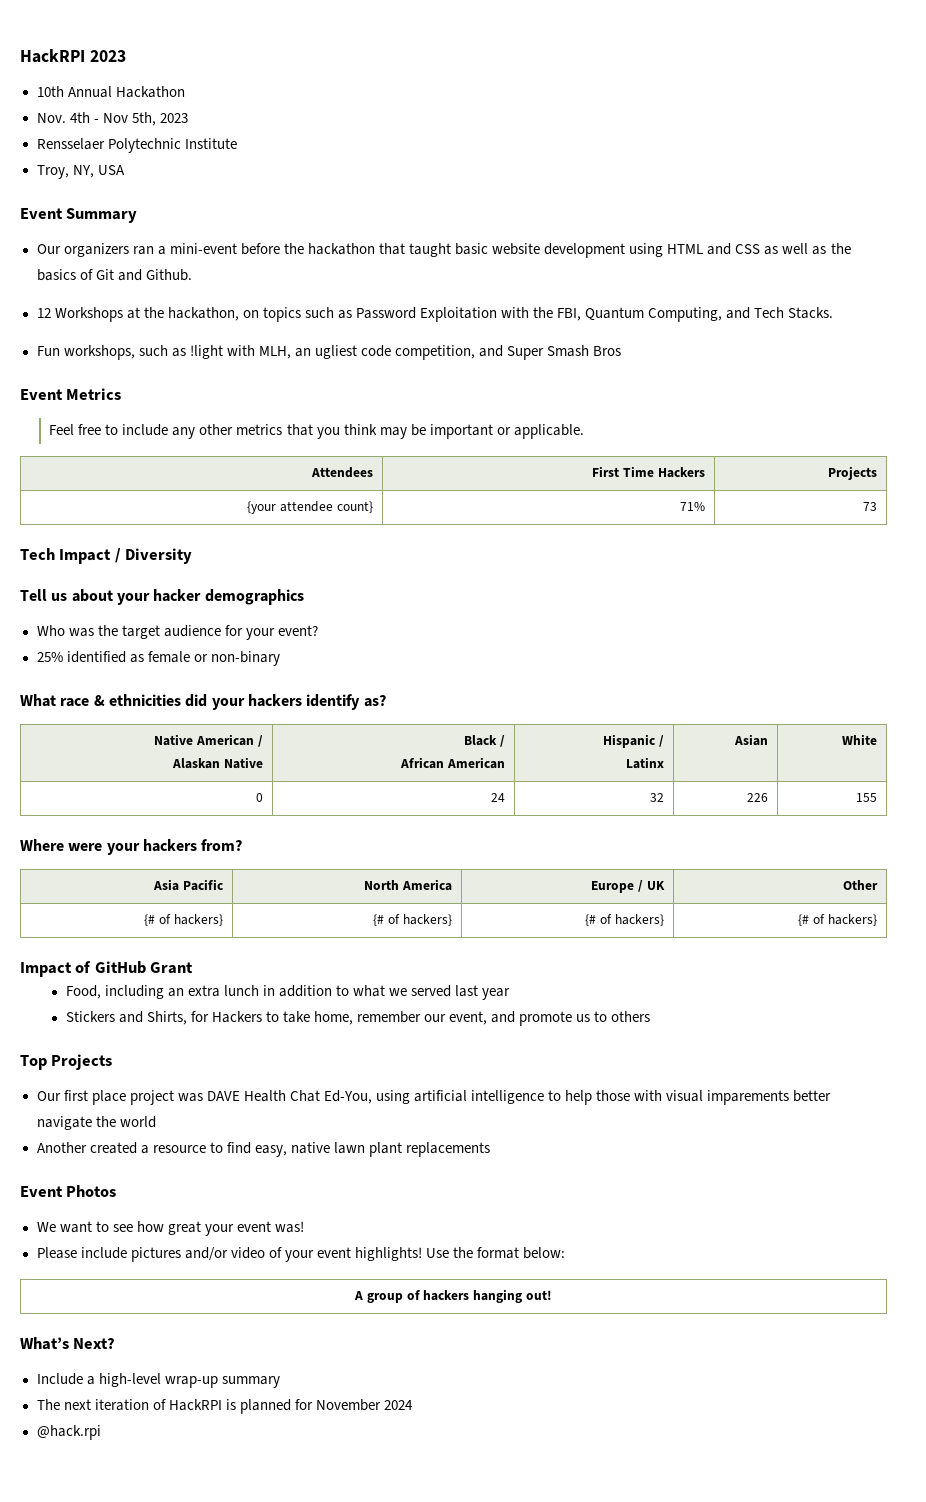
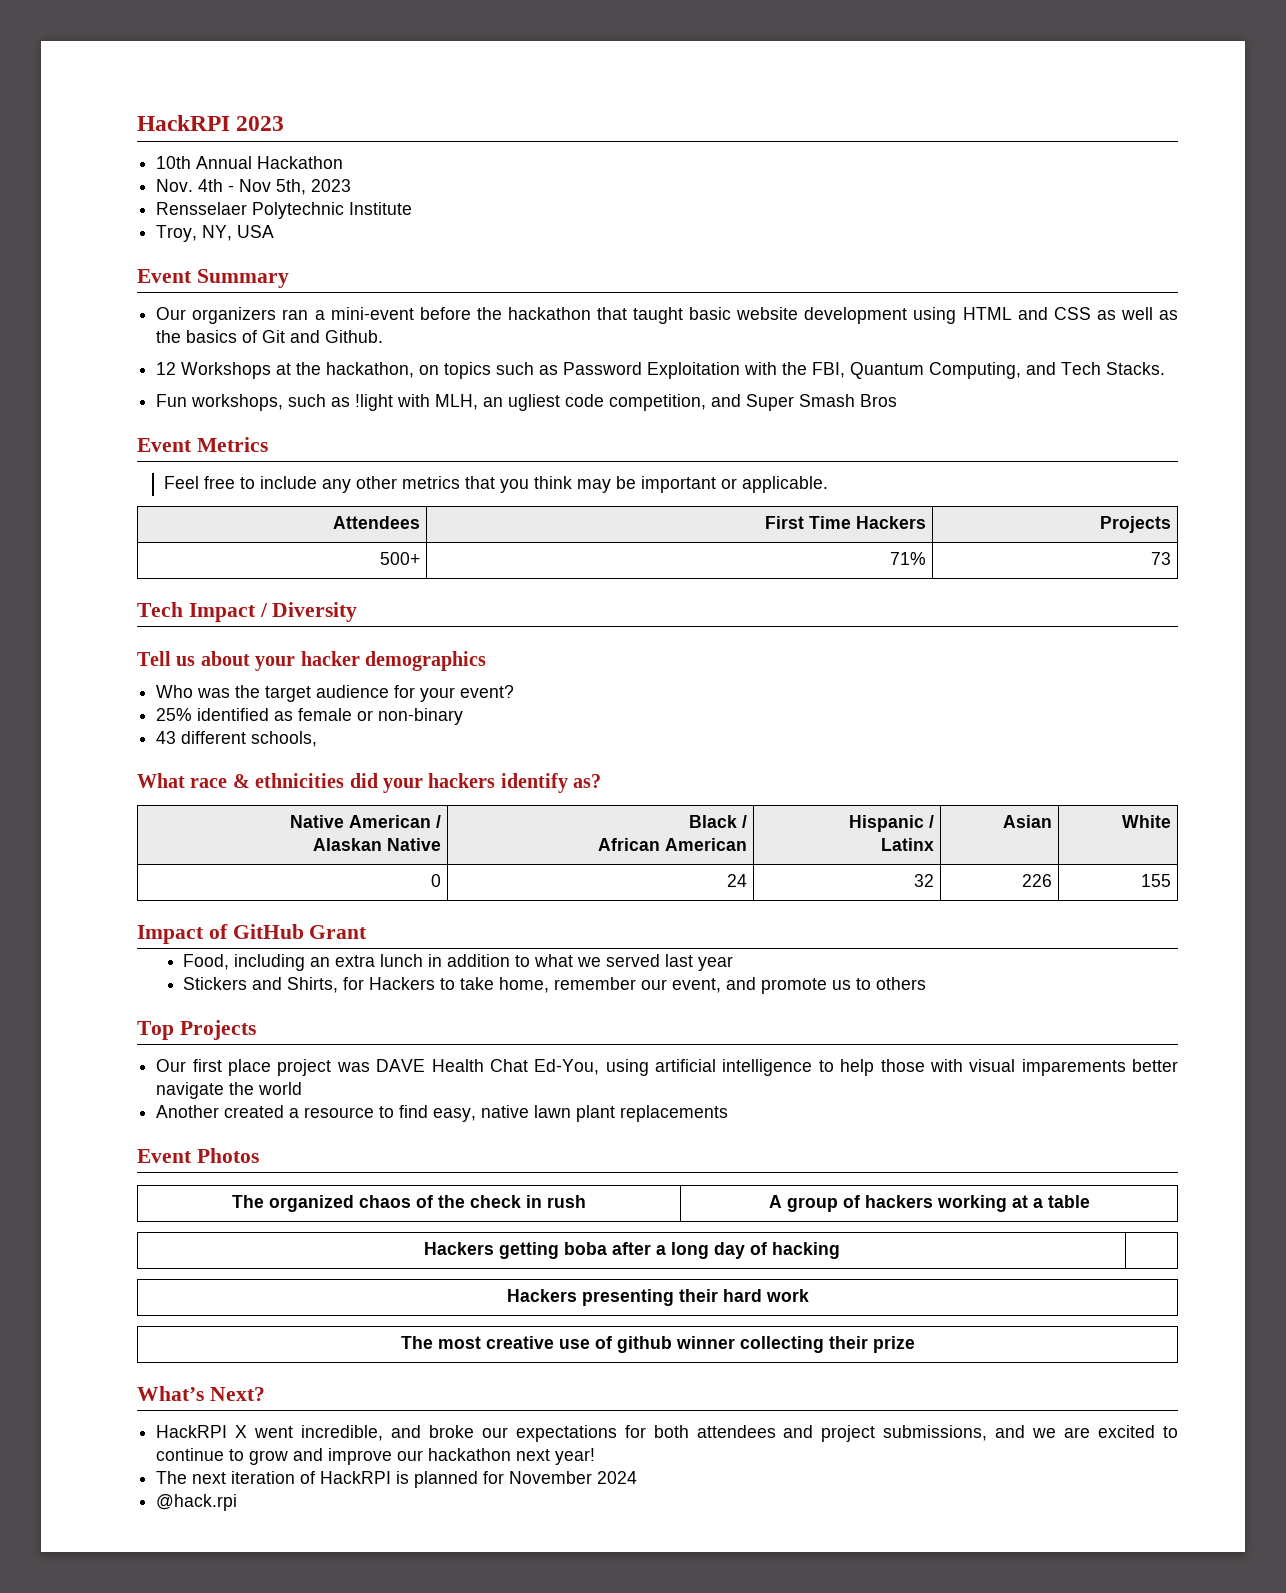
- {your attendee count} | 71% | 73
+ 500+ | 71% | 73
+ 43 different schools,
- Where were your hackers from?
- Asia Pacific | North America | Europe / UK | Other
- {# of hackers} | {# of hackers} | {# of hackers} | {# of hackers}
- We want to see how great your event was!
- Please include pictures and/or video of your event highlights! Use the format below:
- A group of hackers hanging out!
+ The organized chaos of the check in rush | A group of hackers working at a table
+ Hackers getting boba after a long day of hacking |
+ Hackers presenting their hard work
+ The most creative use of github winner collecting their prize
  What’s Next?
- Include a high-level wrap-up summary
+ HackRPI X went incredible, and broke our expectations for both attendees and project submissions, and we are excited to continue to grow and improve our hackathon next year!

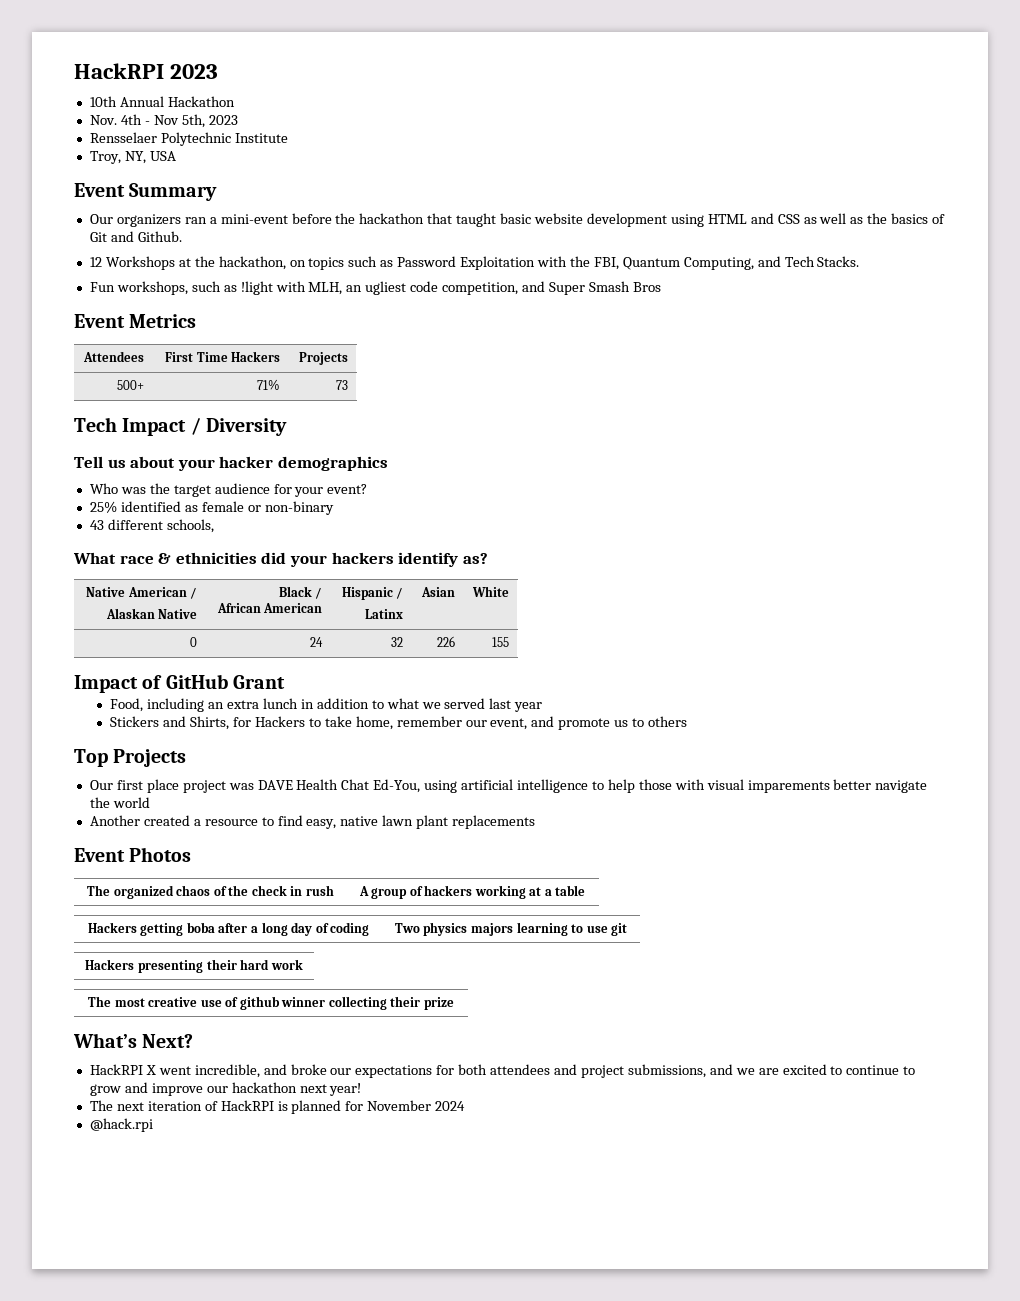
- Feel free to include any other metrics that you think may be important or applicable.
- Hackers getting boba after a long day of hacking |
+ Hackers getting boba after a long day of coding | Two physics majors learning to use git

